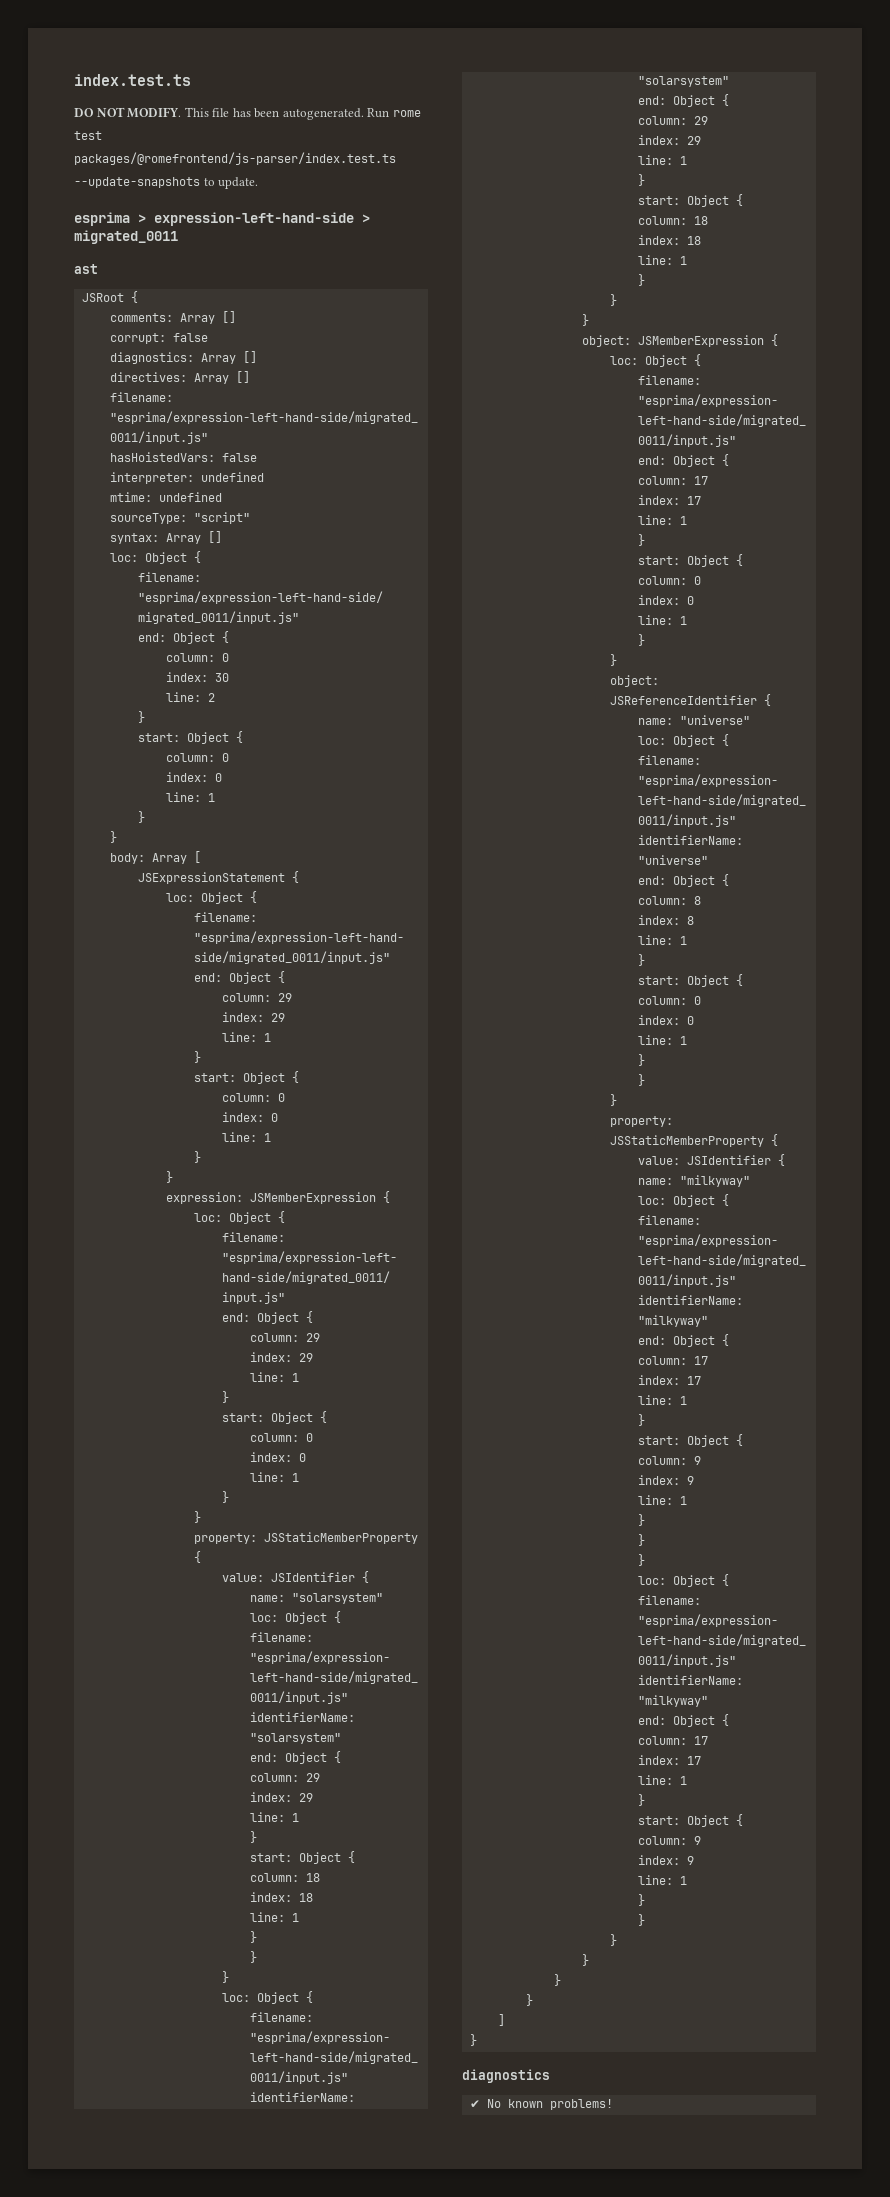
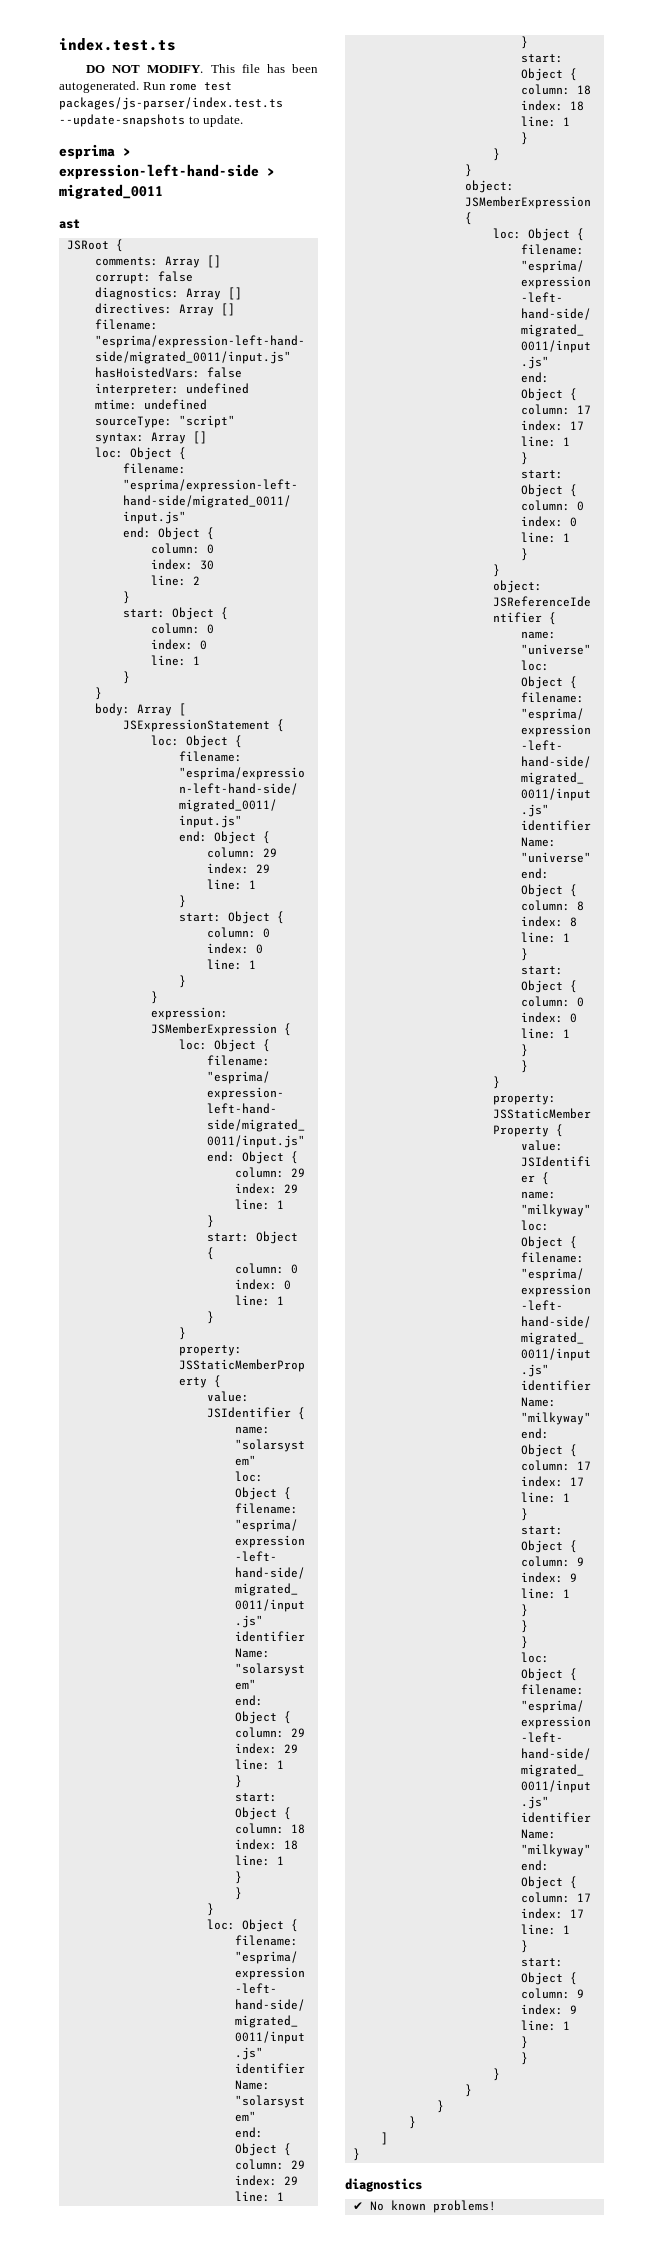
- Run rome test packages/@romefrontend/js-parser/index.test.ts --update-snapshots to update.
+ Run rome test packages/js-parser/index.test.ts --update-snapshots to update.

